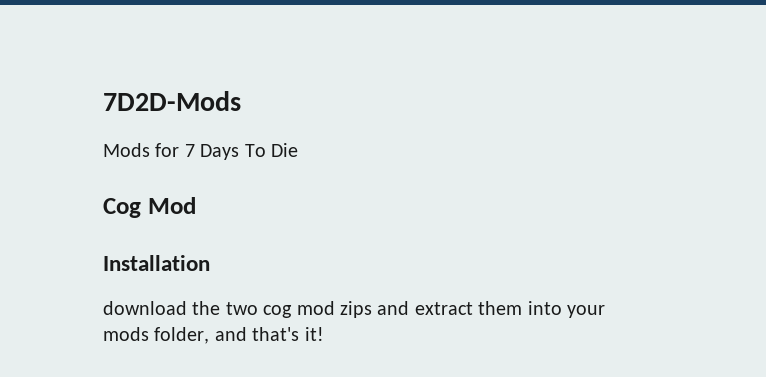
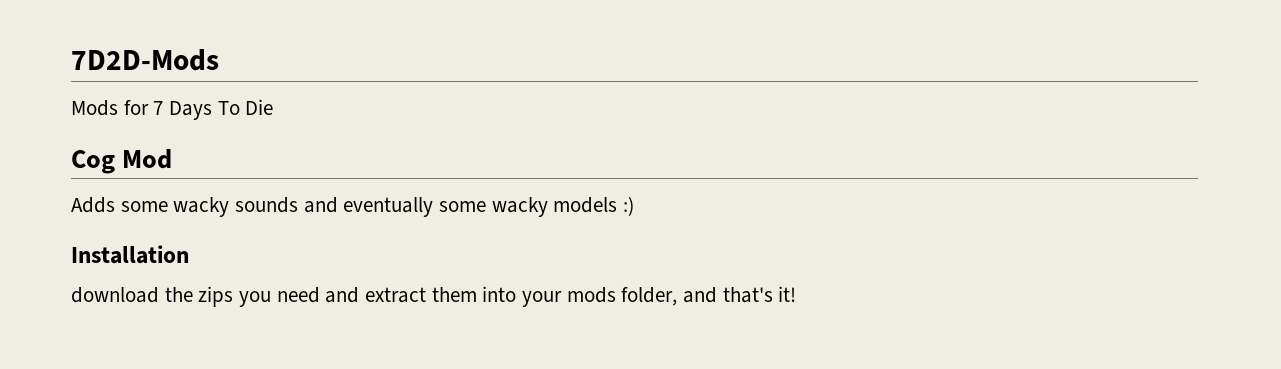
+ Adds some wacky sounds and eventually some wacky models :)
- download the two cog mod zips and extract them into your mods folder, and that's it!
+ download the zips you need and extract them into your mods folder, and that's it!

